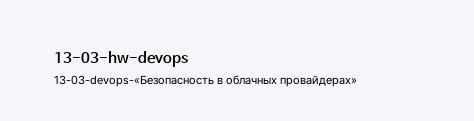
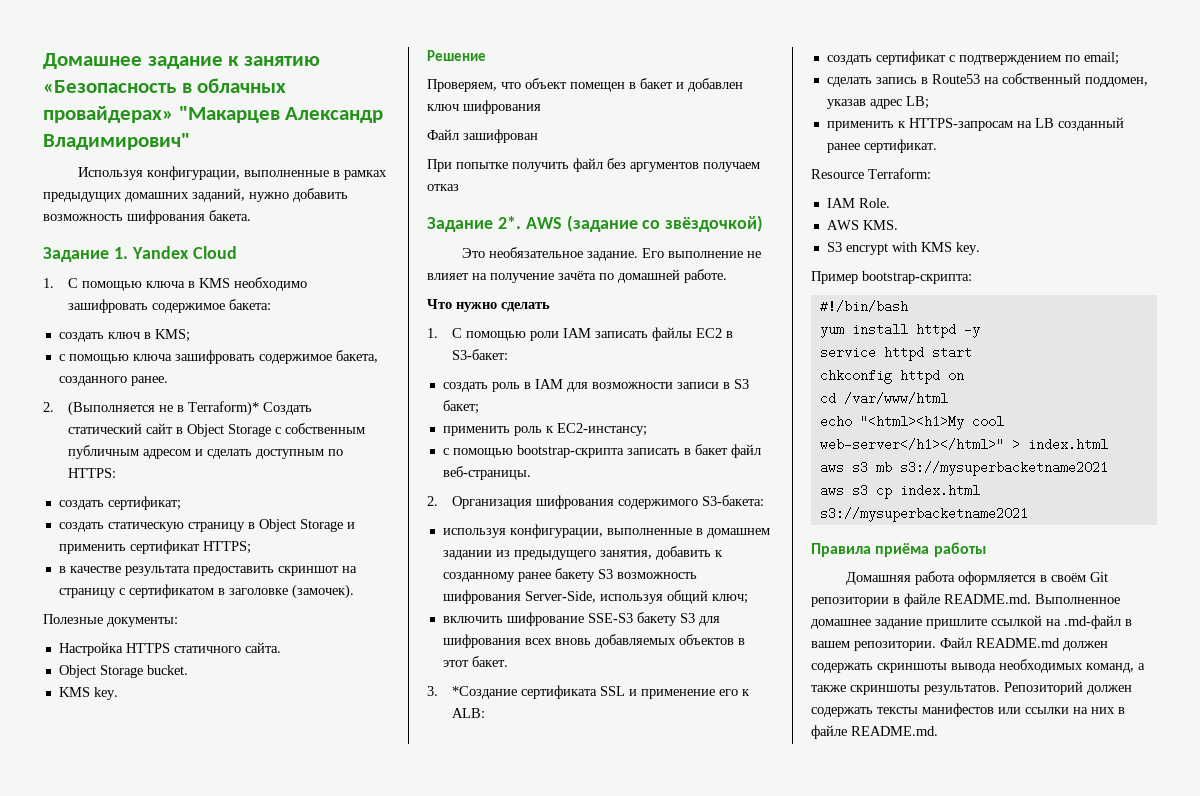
- 13-03-hw-devops
- 13-03-devops-«Безопасность в облачных провайдерах»
+ Домашнее задание к занятию «Безопасность в облачных провайдерах» "Макарцев Александр Владимирович"
+ Используя конфигурации, выполненные в рамках предыдущих домашних заданий, нужно добавить возможность шифрования бакета.
+ Задание 1. Yandex Cloud
+ 1. С помощью ключа в KMS необходимо зашифровать содержимое бакета:
+ создать ключ в KMS;
+ с помощью ключа зашифровать содержимое бакета, созданного ранее.
+ 2. (Выполняется не в Terraform)* Создать статический сайт в Object Storage c собственным публичным адресом и сделать доступным по HTTPS:
+ создать сертификат;
+ создать статическую страницу в Object Storage и применить сертификат HTTPS;
+ в качестве результата предоставить скриншот на страницу с сертификатом в заголовке (замочек).
+ Полезные документы:
+ Настройка HTTPS статичного сайта.
+ Object Storage bucket.
+ KMS key.
+ Решение
+ Проверяем, что объект помещен в бакет и добавлен ключ шифрования
+ Файл зашифрован
+ При попытке получить файл без аргументов получаем отказ
+ Задание 2*. AWS (задание со звёздочкой)
+ Это необязательное задание. Его выполнение не влияет на получение зачёта по домашней работе.
+ Что нужно сделать
+ 1. С помощью роли IAM записать файлы ЕС2 в S3-бакет:
+ создать роль в IAM для возможности записи в S3 бакет;
+ применить роль к ЕС2-инстансу;
+ с помощью bootstrap-скрипта записать в бакет файл веб-страницы.
+ 2. Организация шифрования содержимого S3-бакета:
+ используя конфигурации, выполненные в домашнем задании из предыдущего занятия, добавить к созданному ранее бакету S3 возможность шифрования Server-Side, используя общий ключ;
+ включить шифрование SSE-S3 бакету S3 для шифрования всех вновь добавляемых объектов в этот бакет.
+ 3. *Создание сертификата SSL и применение его к ALB:
+ создать сертификат с подтверждением по email;
+ сделать запись в Route53 на собственный поддомен, указав адрес LB;
+ применить к HTTPS-запросам на LB созданный ранее сертификат.
+ Resource Terraform:
+ IAM Role.
+ AWS KMS.
+ S3 encrypt with KMS key.
+ Пример bootstrap-скрипта:
+ #!/bin/bash
+ yum install httpd -y
+ service httpd start
+ chkconfig httpd on
+ cd /var/www/html
+ echo "<html><h1>My cool web-server</h1></html>" > index.html
+ aws s3 mb s3://mysuperbacketname2021
+ aws s3 cp index.html s3://mysuperbacketname2021
+ Правила приёма работы
+ Домашняя работа оформляется в своём Git репозитории в файле README.md. Выполненное домашнее задание пришлите ссылкой на .md-файл в вашем репозитории. Файл README.md должен содержать скриншоты вывода необходимых команд, а также скриншоты результатов. Репозиторий должен содержать тексты манифестов или ссылки на них в файле README.md.

